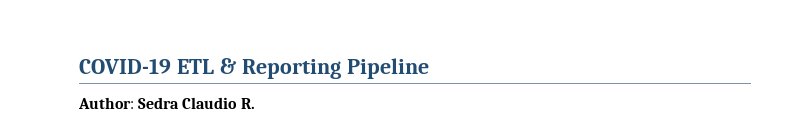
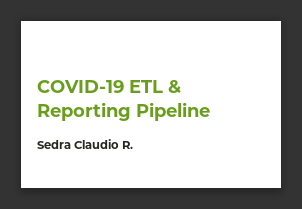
- Author: Sedra Claudio R.
+ Sedra Claudio R.

